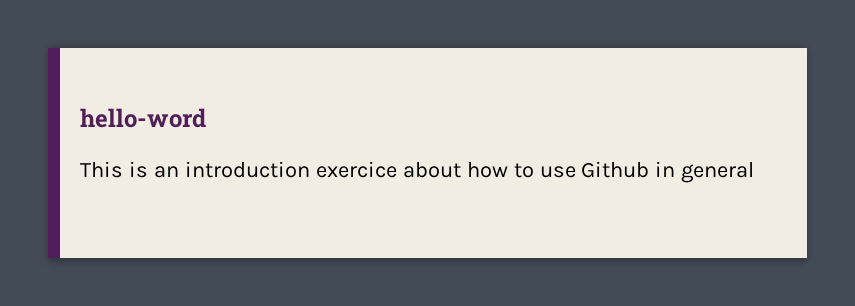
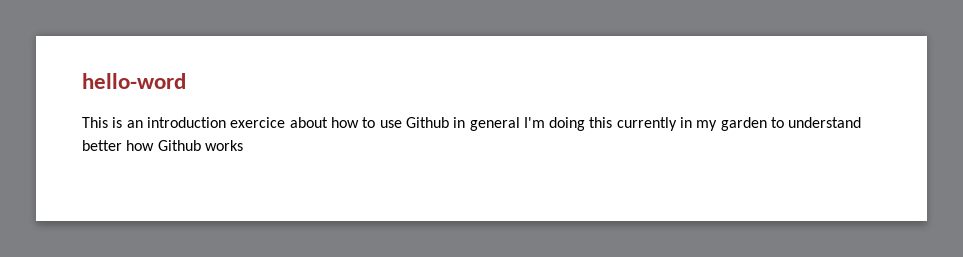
- This is an introduction exercice about how to use Github in general
+ This is an introduction exercice about how to use Github in general I'm doing this currently in my garden to understand better how Github works

